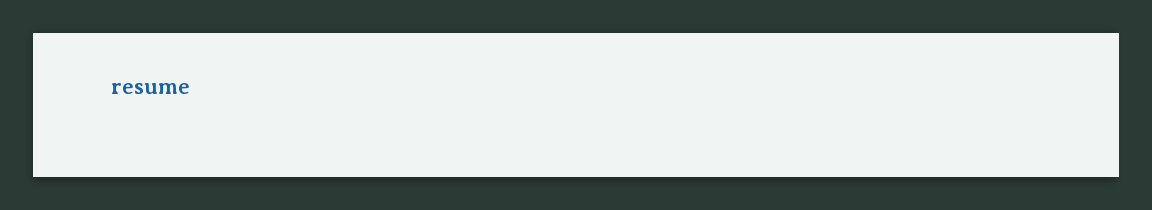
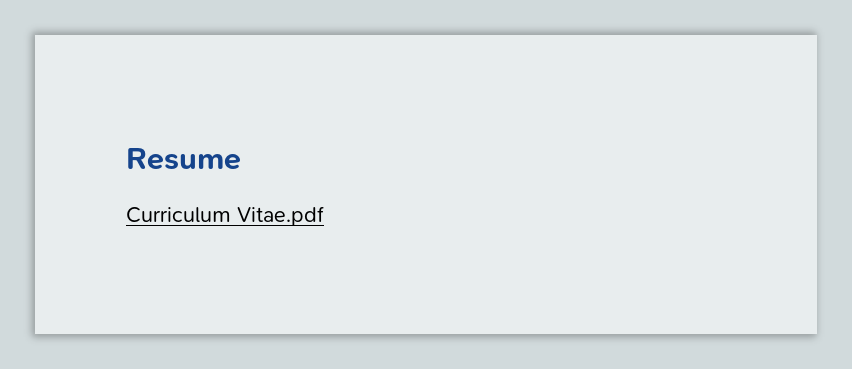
- resume
+ Resume
+ Curriculum Vitae.pdf

